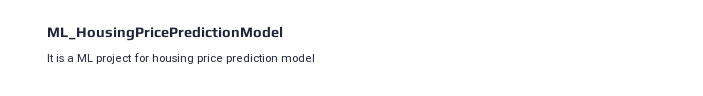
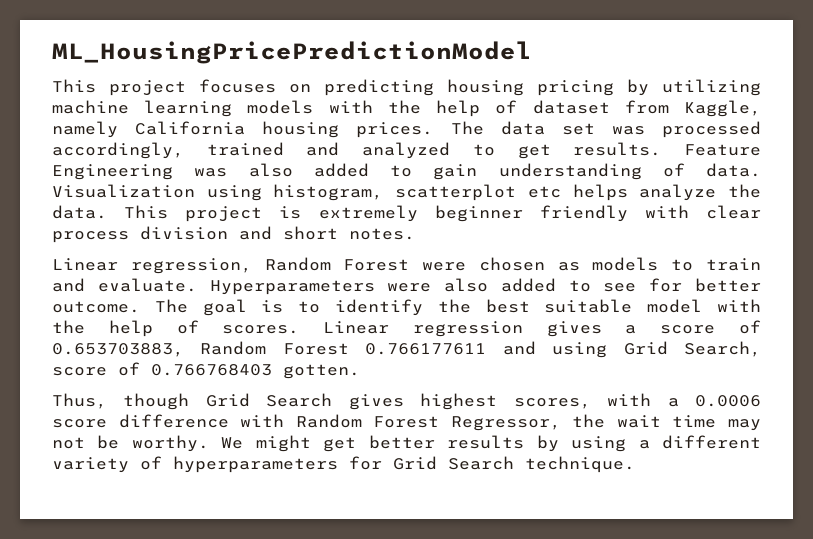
- It is a ML project for housing price prediction model
+ This project focuses on predicting housing pricing by utilizing machine learning models with the help of dataset from Kaggle, namely California housing prices. The data set was processed accordingly, trained and analyzed to get results. Feature Engineering was also added to gain understanding of data. Visualization using histogram, scatterplot etc helps analyze the data. This project is extremely beginner friendly with clear process division and short notes.
+ Linear regression, Random Forest were chosen as models to train and evaluate. Hyperparameters were also added to see for better outcome. The goal is to identify the best suitable model with the help of scores. Linear regression gives a score of 0.653703883, Random Forest 0.766177611 and using Grid Search, score of 0.766768403 gotten.
+ Thus, though Grid Search gives highest scores, with a 0.0006 score difference with Random Forest Regressor, the wait time may not be worthy. We might get better results by using a different variety of hyperparameters for Grid Search technique.

